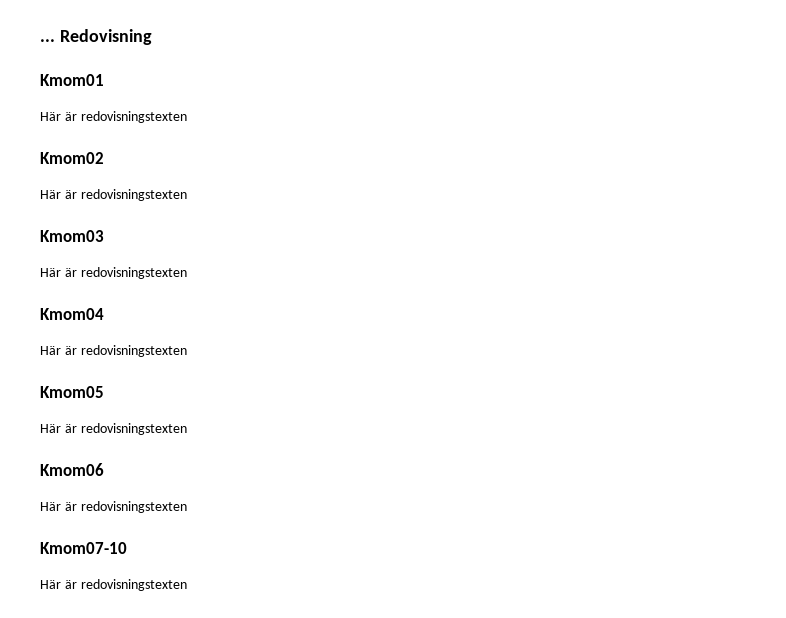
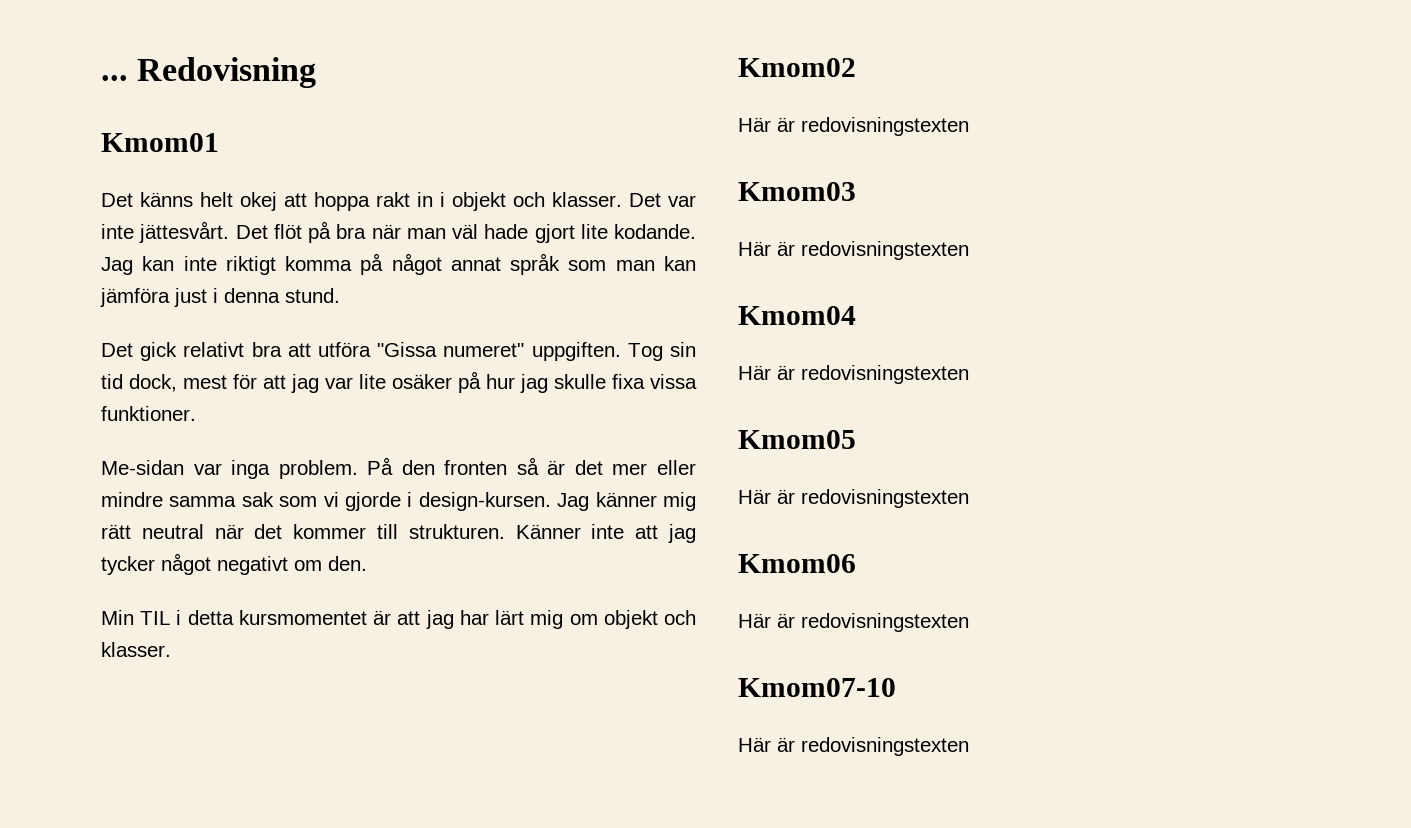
  Kmom01
- Här är redovisningstexten
+ Det känns helt okej att hoppa rakt in i objekt och klasser. Det var inte jättesvårt. Det flöt på bra när man väl hade gjort lite kodande. Jag kan inte riktigt komma på något annat språk som man kan jämföra just i denna stund.
+ Det gick relativt bra att utföra "Gissa numeret" uppgiften. Tog sin tid dock, mest för att jag var lite osäker på hur jag skulle fixa vissa funktioner.
+ Me-sidan var inga problem. På den fronten så är det mer eller mindre samma sak som vi gjorde i design-kursen. Jag känner mig rätt neutral när det kommer till strukturen. Känner inte att jag tycker något negativt om den.
+ Min TIL i detta kursmomentet är att jag har lärt mig om objekt och klasser.

